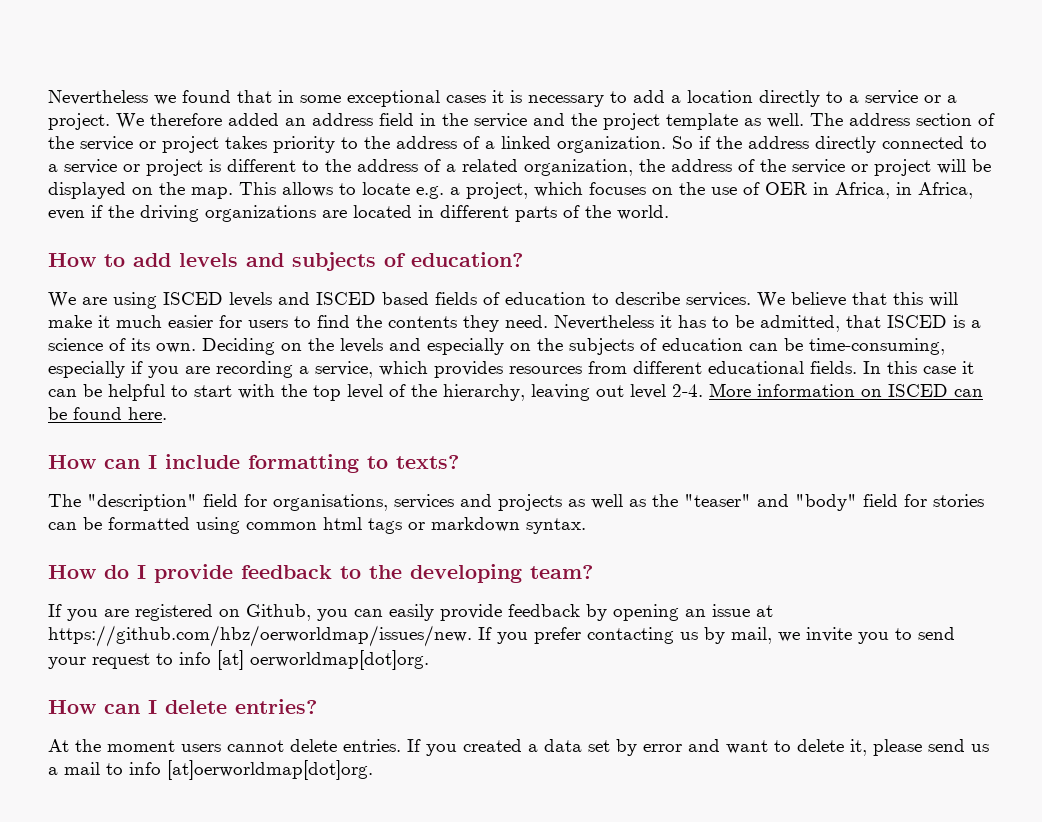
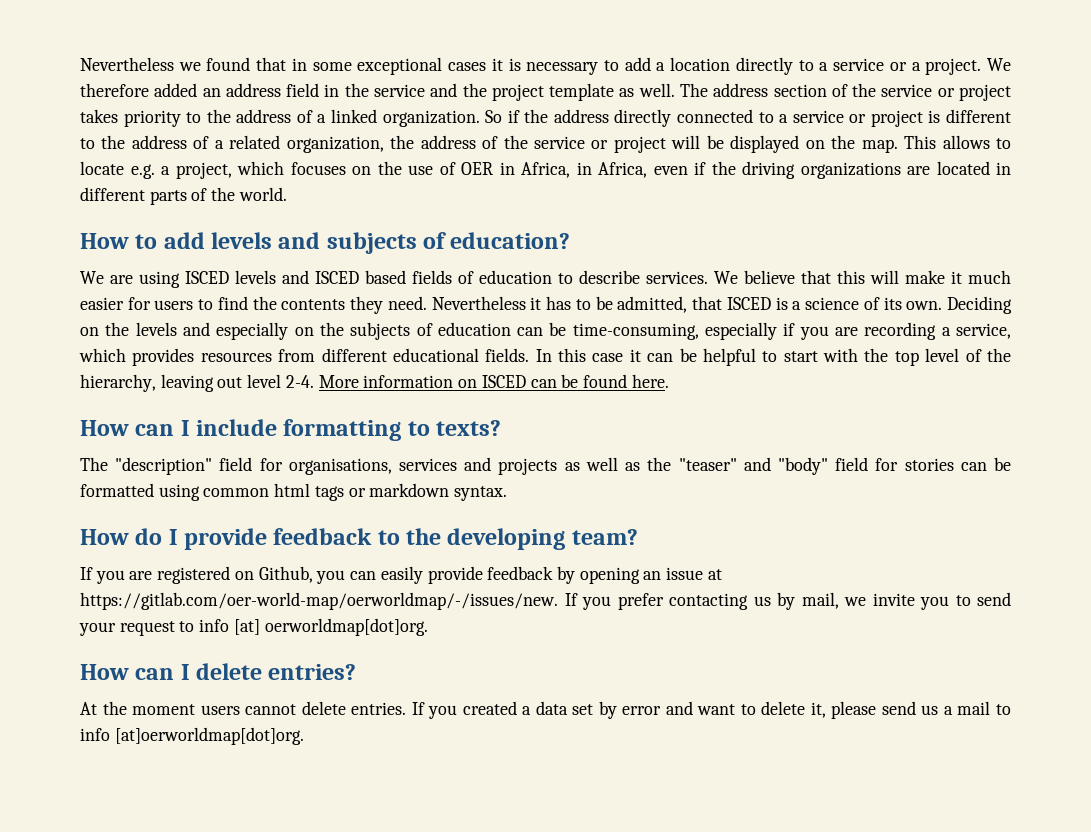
- If you are registered on Github, you can easily provide feedback by opening an issue at https://github.com/hbz/oerworldmap/issues/new. If you prefer contacting us by mail, we invite you to send your request to info [at] oerworldmap[dot]org.
+ If you are registered on Github, you can easily provide feedback by opening an issue at https://gitlab.com/oer-world-map/oerworldmap/-/issues/new. If you prefer contacting us by mail, we invite you to send your request to info [at] oerworldmap[dot]org.

